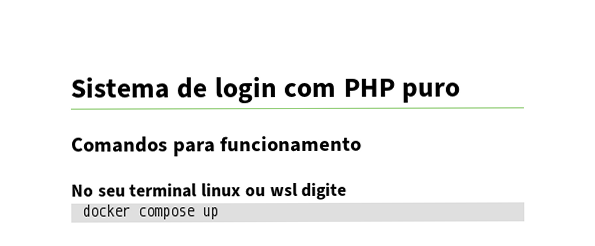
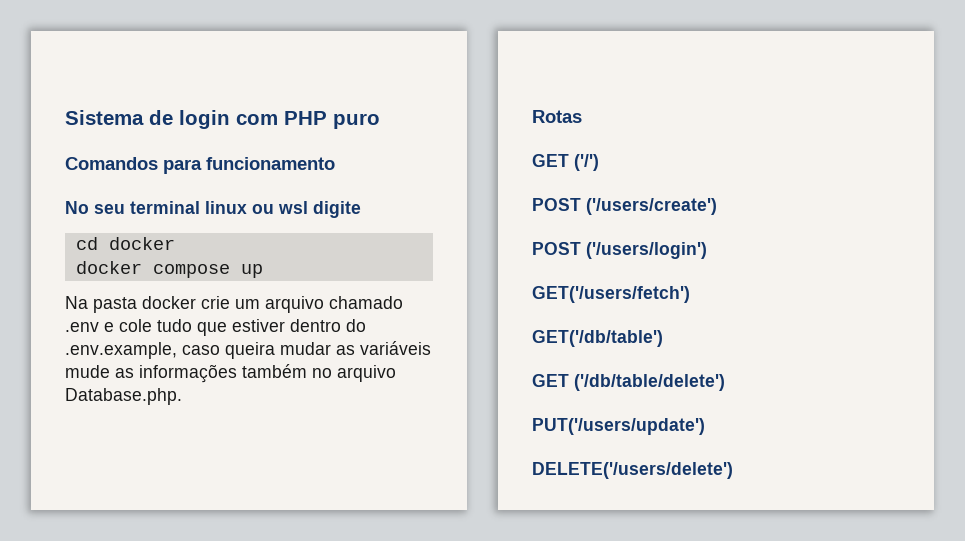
+ cd docker
+ Na pasta docker crie um arquivo chamado .env e cole tudo que estiver dentro do .env.example, caso queira mudar as variáveis mude as informações também no arquivo Database.php.
+ Rotas
+ GET ('/')
+ POST ('/users/create')
+ POST ('/users/login')
+ GET('/users/fetch')
+ GET('/db/table')
+ GET ('/db/table/delete')
+ PUT('/users/update')
+ DELETE('/users/delete')

